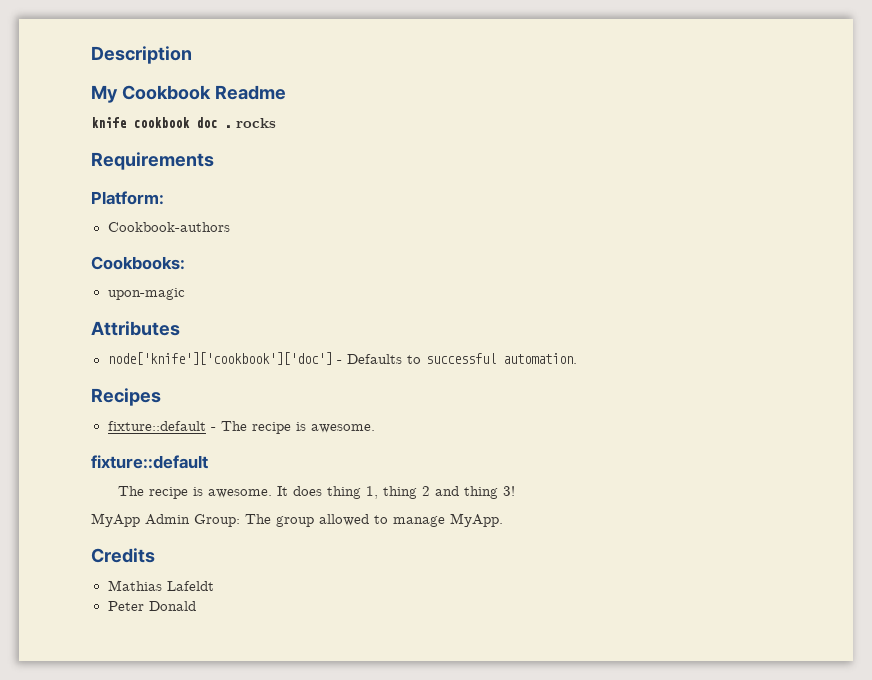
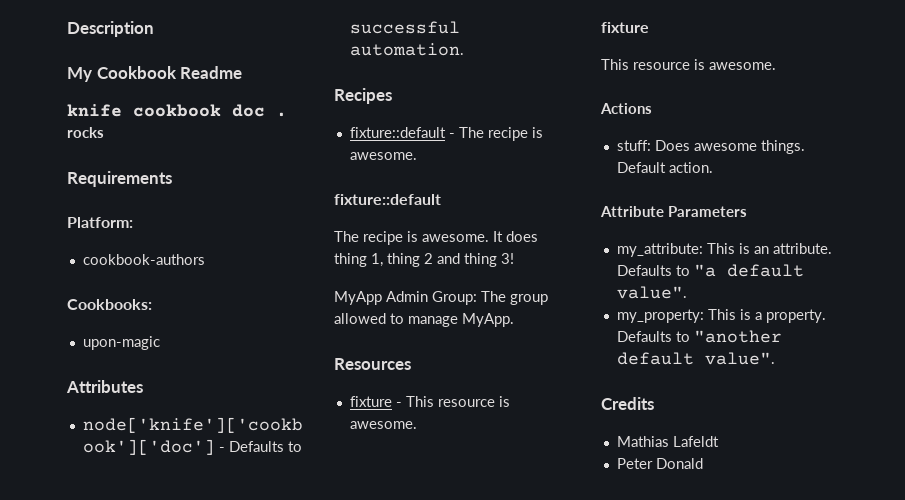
- Cookbook-authors
+ cookbook-authors
+ Resources
+ fixture - This resource is awesome.
+ fixture
+ This resource is awesome.
+ Actions
+ stuff: Does awesome things. Default action.
+ Attribute Parameters
+ my_attribute: This is an attribute. Defaults to "a default value".
+ my_property: This is a property. Defaults to "another default value".

